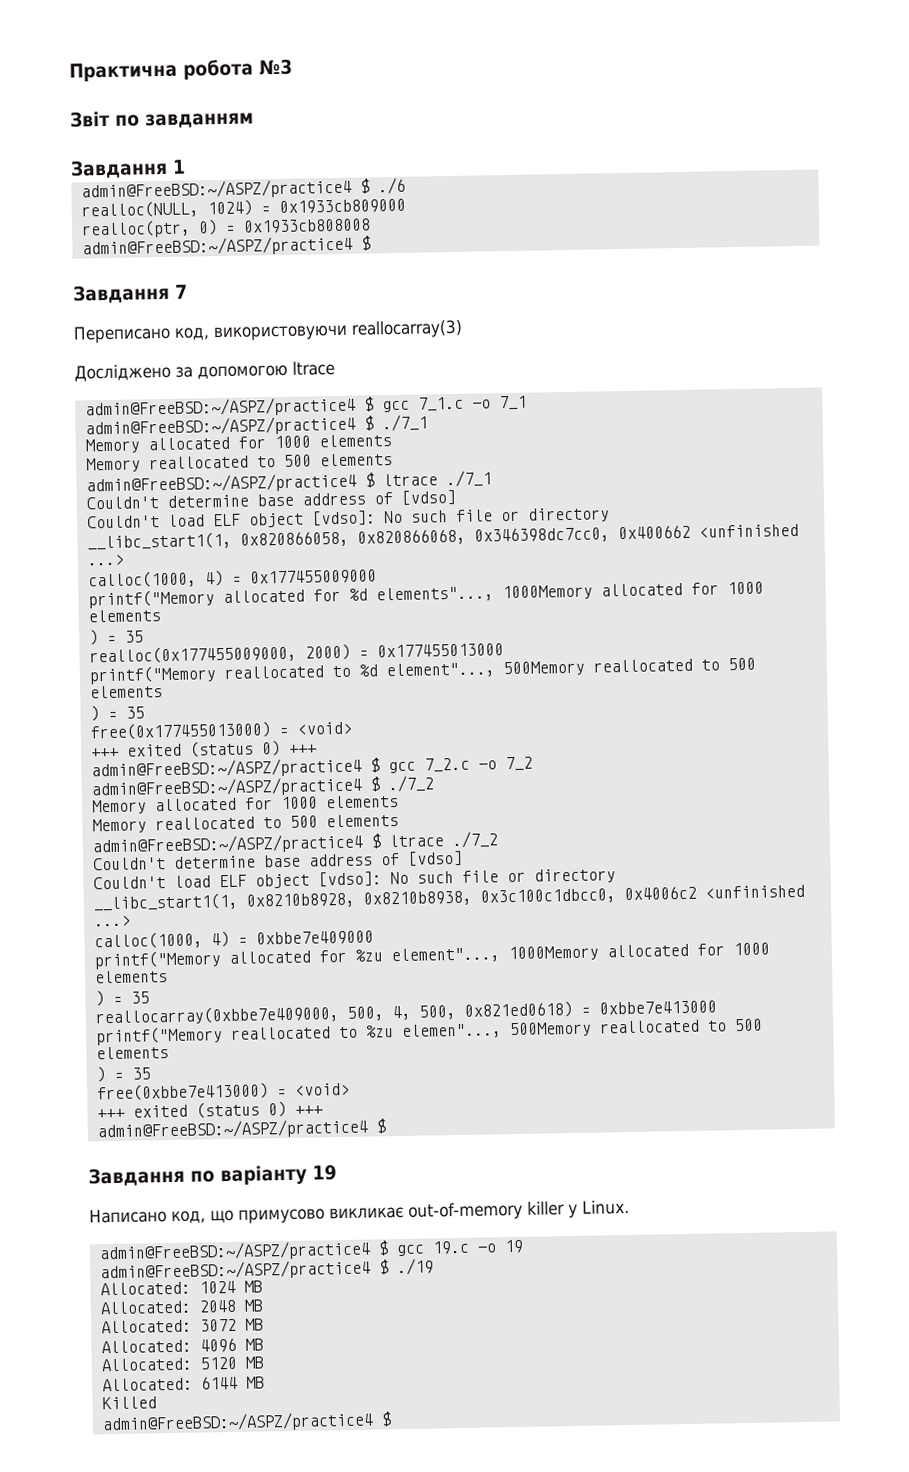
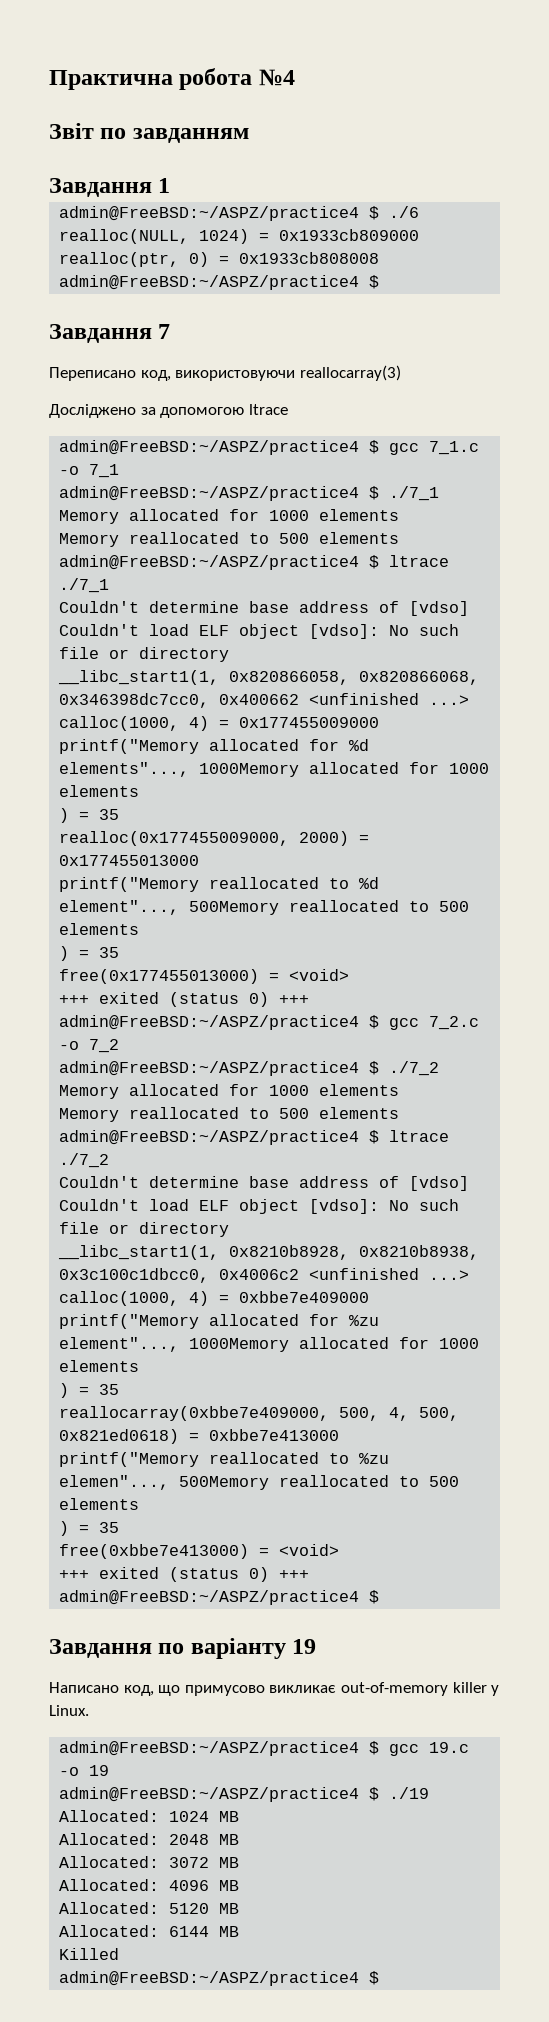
- Практична робота №3
+ Практична робота №4

